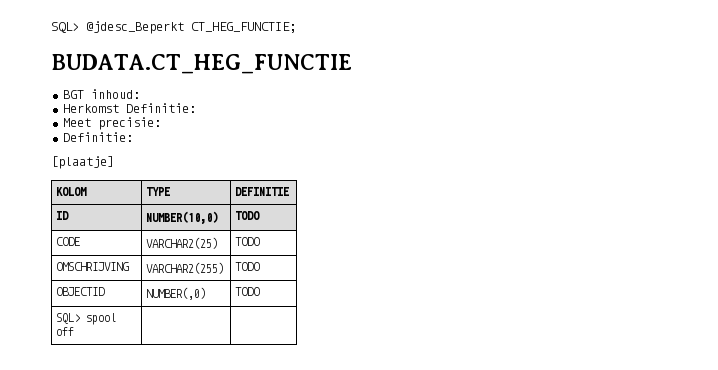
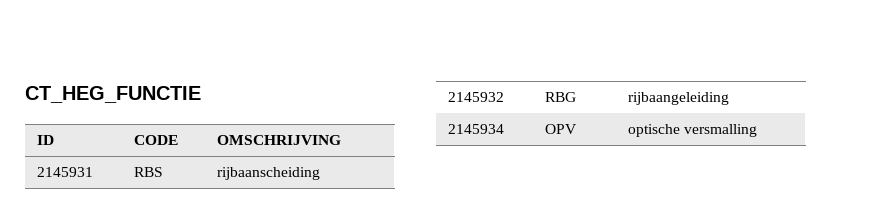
- SQL> @jdesc_Beperkt CT_HEG_FUNCTIE;
- BUDATA.CT_HEG_FUNCTIE
- BGT inhoud:
- Herkomst Definitie:
- Meet precisie:
- Definitie:
- [plaatje]
- KOLOM | TYPE | DEFINITIE
+ CT_HEG_FUNCTIE
- ID | NUMBER(10,0) | TODO
- CODE | VARCHAR2(25) | TODO
- OMSCHRIJVING | VARCHAR2(255) | TODO
- OBJECTID | NUMBER(,0) | TODO
- SQL> spool off | |
+ ID | CODE | OMSCHRIJVING
+ 2145931 | RBS | rijbaanscheiding
+ 2145932 | RBG | rijbaangeleiding
+ 2145934 | OPV | optische versmalling

